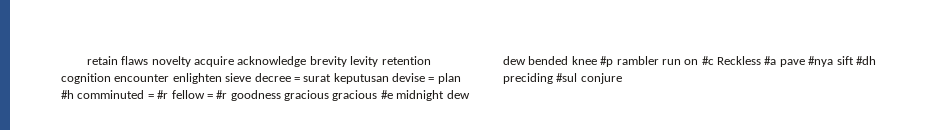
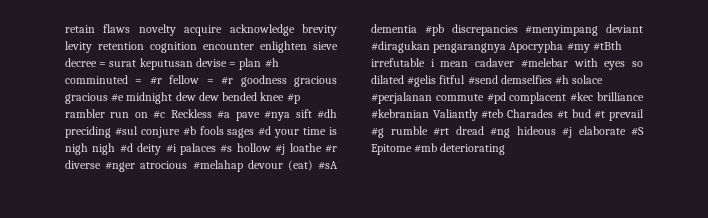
- retain flaws novelty acquire acknowledge brevity levity retention cognition encounter enlighten sieve decree = surat keputusan devise = plan #h comminuted = #r fellow = #r goodness gracious gracious #e midnight dew dew bended knee #p rambler run on #c Reckless #a pave #nya sift #dh preciding #sul conjure
+ retain flaws novelty acquire acknowledge brevity levity retention cognition encounter enlighten sieve decree = surat keputusan devise = plan #h comminuted = #r fellow = #r goodness gracious gracious #e midnight dew dew bended knee #p rambler run on #c Reckless #a pave #nya sift #dh preciding #sul conjure #b fools sages #d your time is nigh nigh #d deity #i palaces #s hollow #j loathe #r diverse #nger atrocious #melahap devour (eat) #sA dementia #pb discrepancies #menyimpang deviant #diragukan pengarangnya Apocrypha #my #tBth irrefutable i mean cadaver #melebar with eyes so dilated #gelis fitful #send demselfies #h solace #perjalanan commute #pd complacent #kec brilliance #kebranian Valiantly #teb Charades #t bud #t prevail #g rumble #rt dread #ng hideous #j elaborate #S Epitome #mb deteriorating

